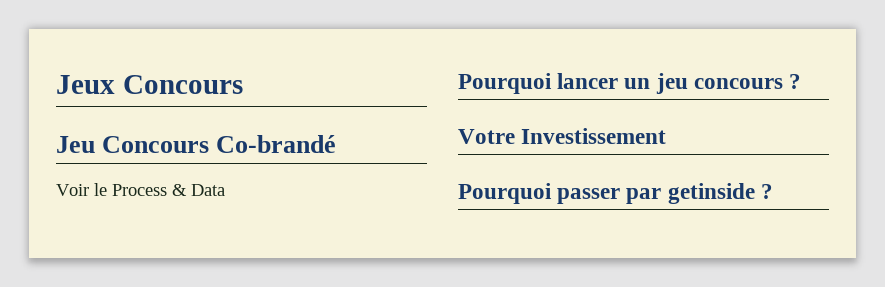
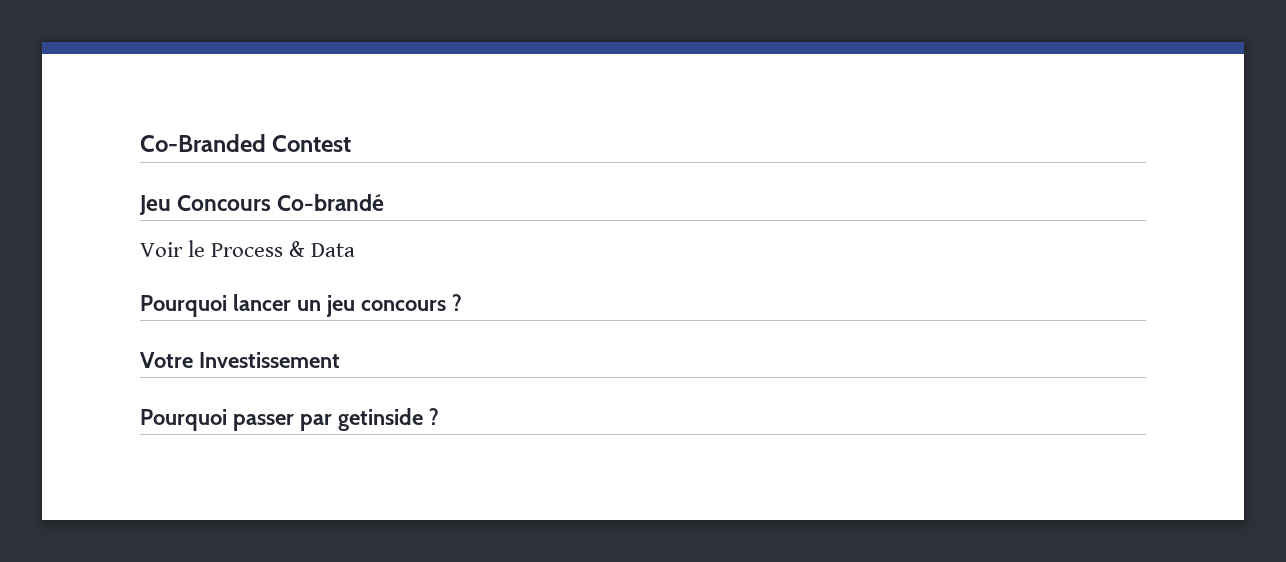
- Jeux Concours
+ Co-Branded Contest

